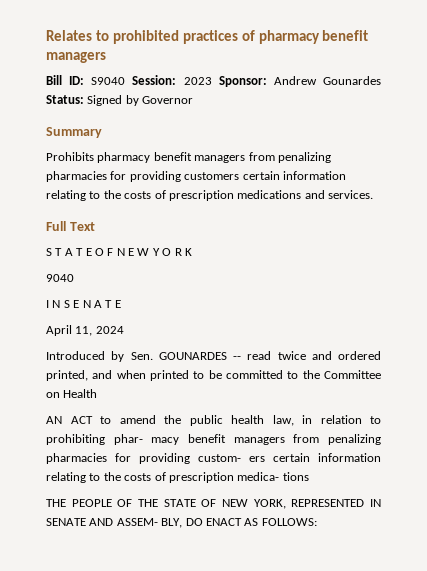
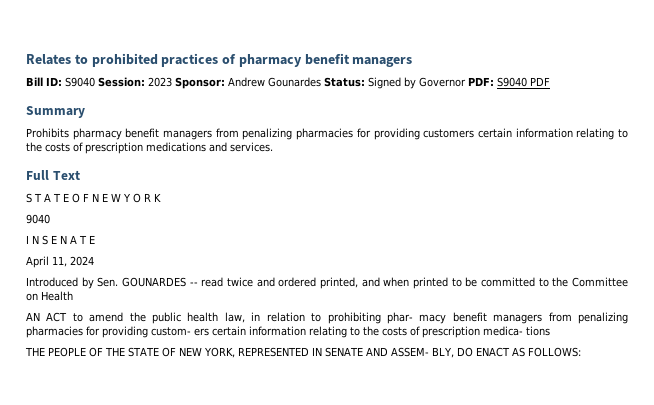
- Bill ID: S9040 Session: 2023 Sponsor: Andrew Gounardes Status: Signed by Governor
+ Bill ID: S9040 Session: 2023 Sponsor: Andrew Gounardes Status: Signed by Governor PDF: S9040 PDF

